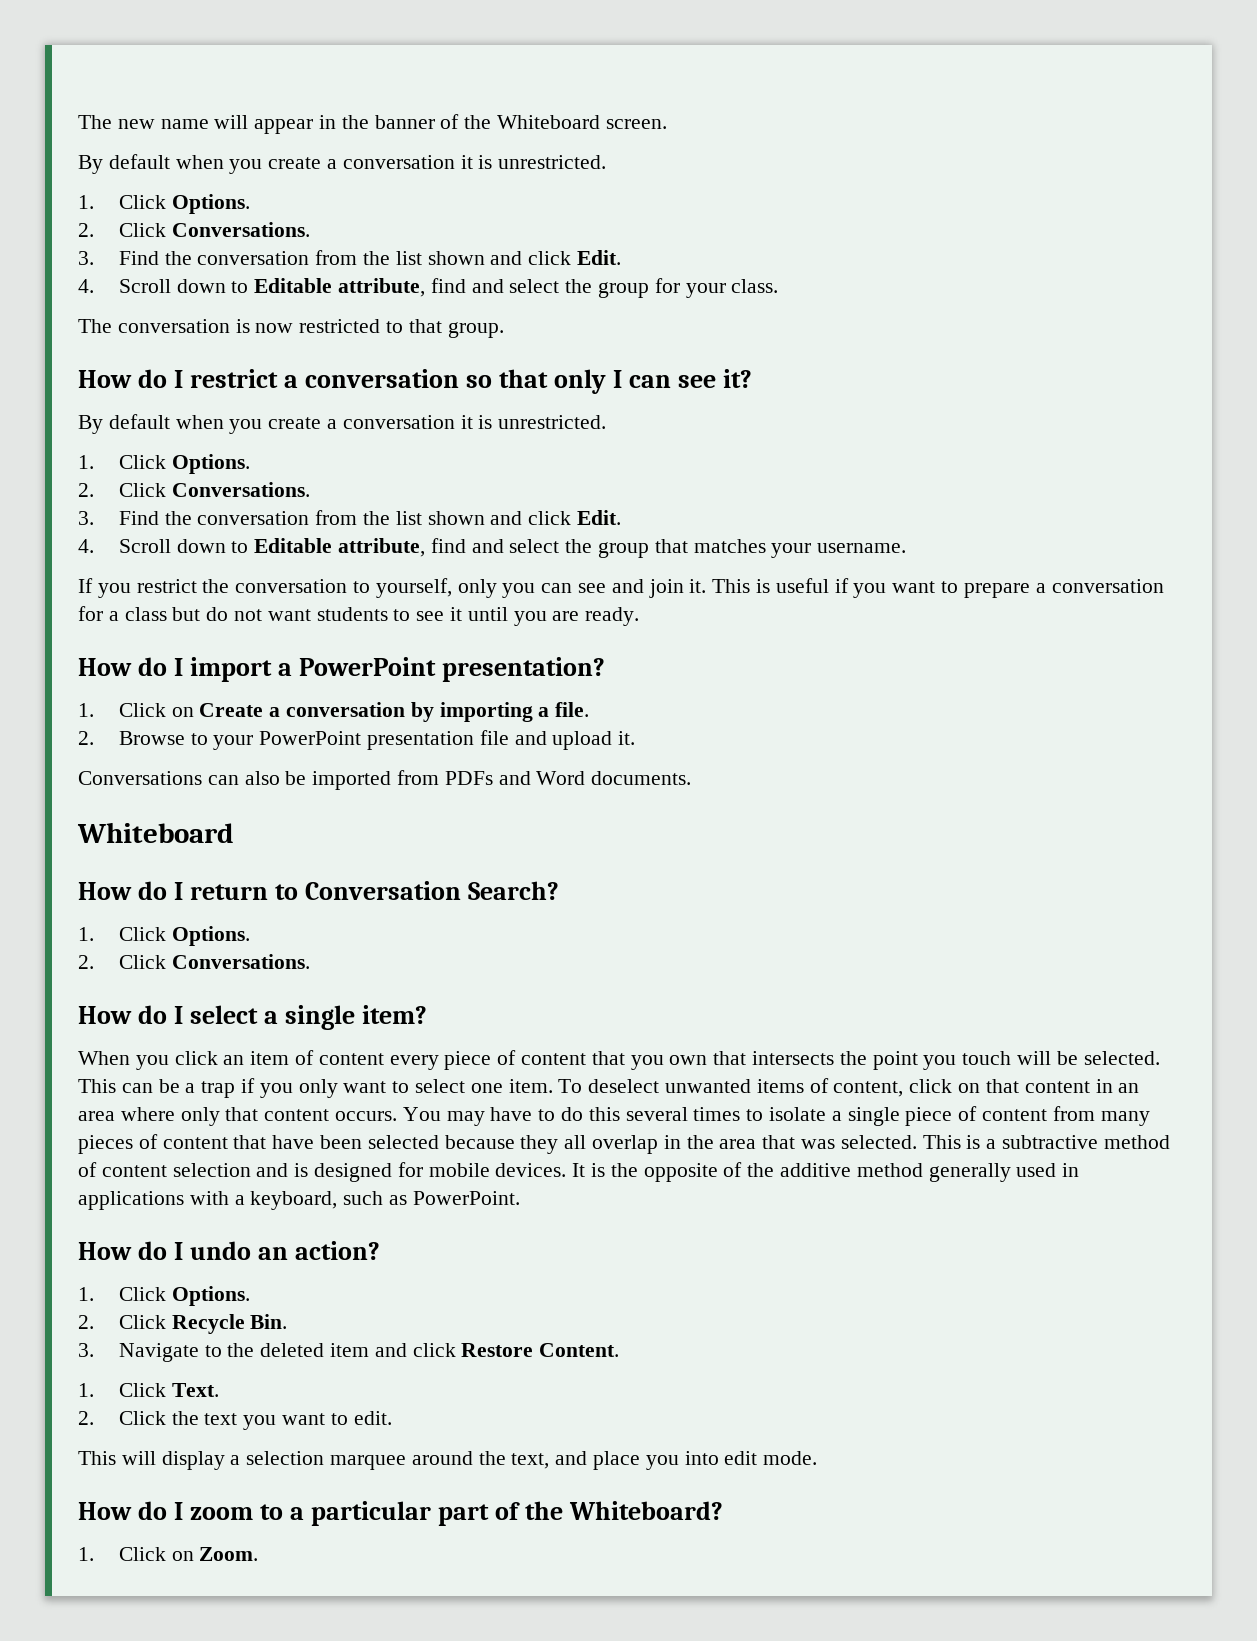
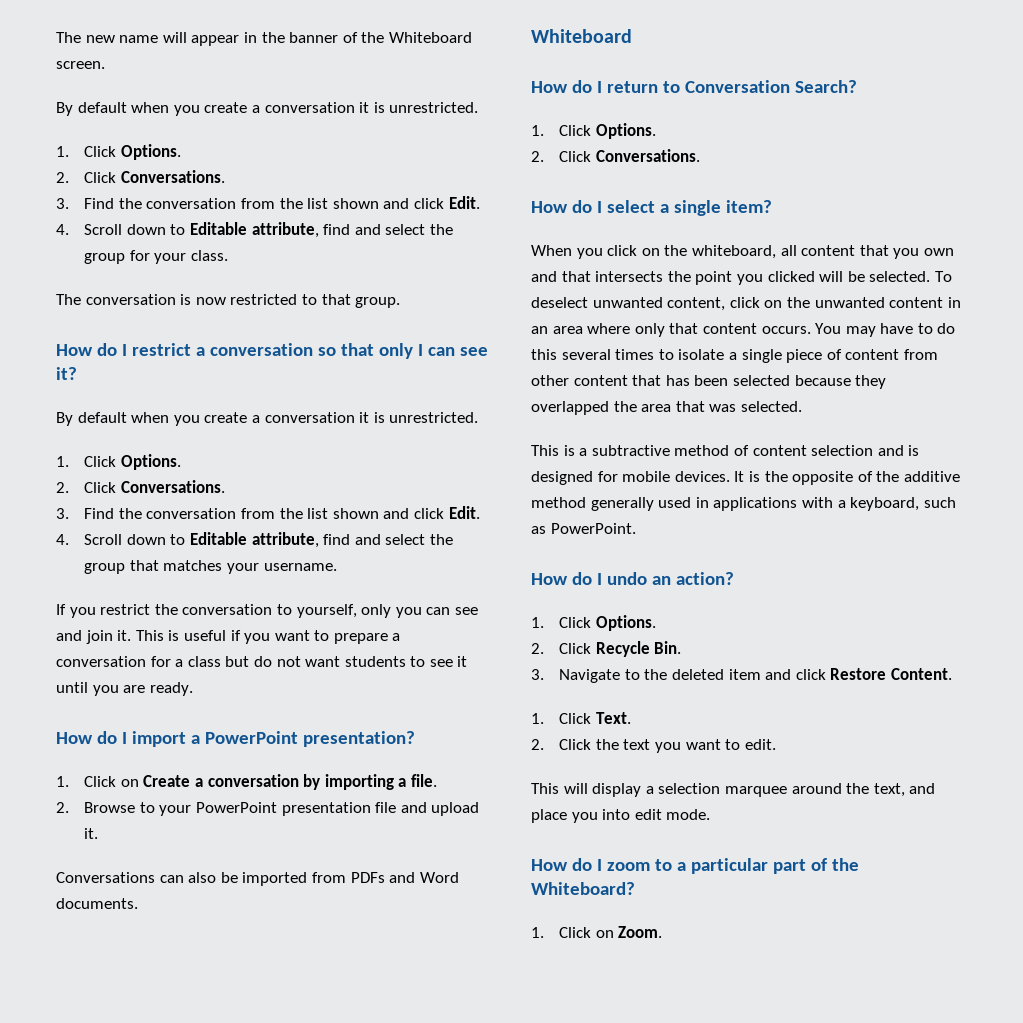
- When you click an item of content every piece of content that you own that intersects the point you touch will be selected.
+ When you click on the whiteboard, all content that you own and that intersects the point you clicked will be selected.
- This can be a trap if you only want to select one item.
- To deselect unwanted items of content, click on that content in an area where only that content occurs.
+ To deselect unwanted content, click on the unwanted content in an area where only that content occurs.
- You may have to do this several times to isolate a single piece of content from many pieces of content that have been selected because they all overlap in the area that was selected. This is a subtractive method of content selection and is designed for mobile devices.
+ You may have to do this several times to isolate a single piece of content from other content that has been selected because they overlapped the area that was selected.
+ This is a subtractive method of content selection and is designed for mobile devices.

